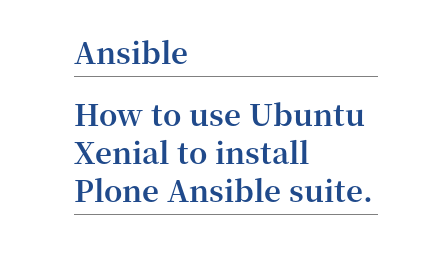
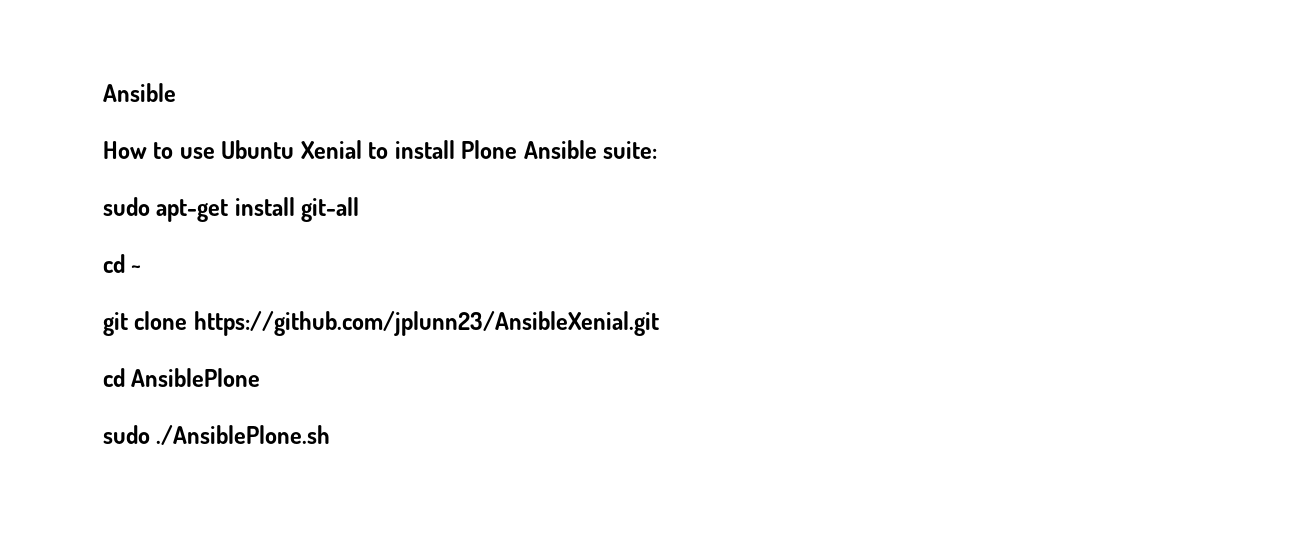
- How to use Ubuntu Xenial to install Plone Ansible suite.
+ How to use Ubuntu Xenial to install Plone Ansible suite:
+ sudo apt-get install git-all
+ cd ~
+ git clone https://github.com/jplunn23/AnsibleXenial.git
+ cd AnsiblePlone
+ sudo ./AnsiblePlone.sh

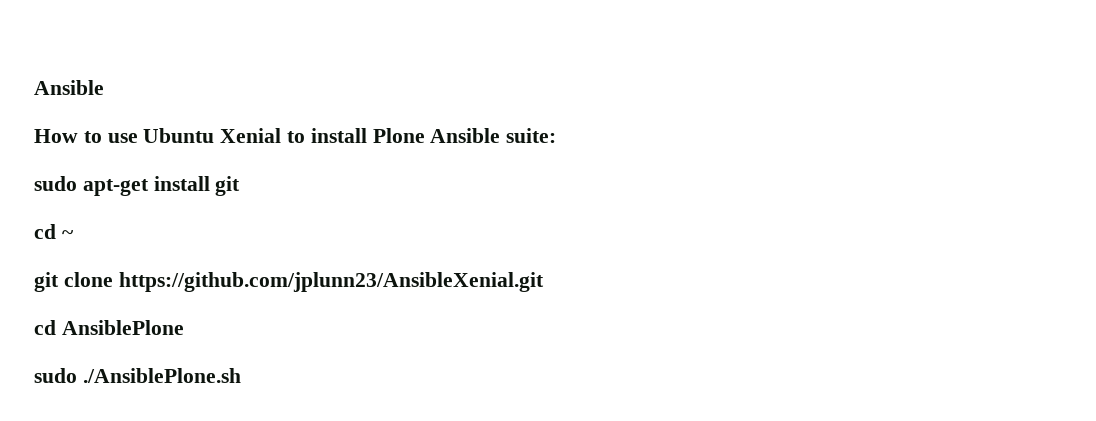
- sudo apt-get install git-all
+ sudo apt-get install git

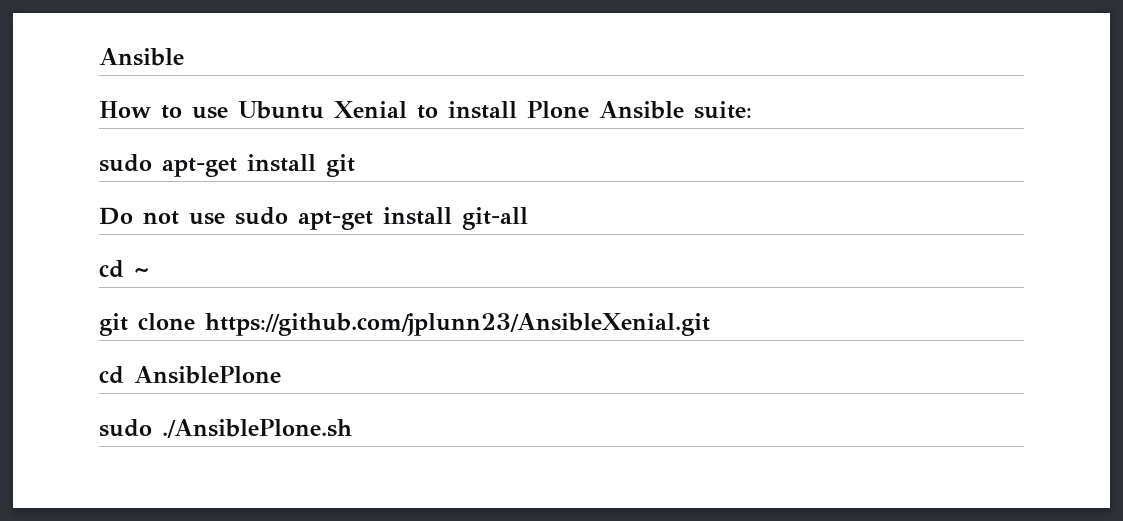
+ Do not use sudo apt-get install git-all

